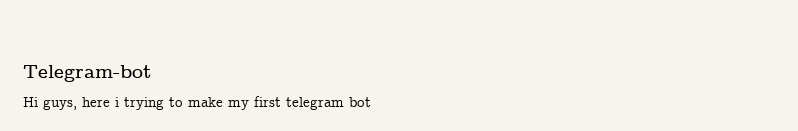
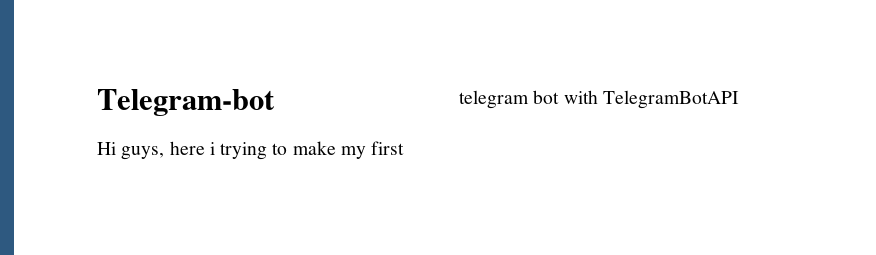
- Hi guys, here i trying to make my first telegram bot
+ Hi guys, here i trying to make my first telegram bot with TelegramBotAPI

